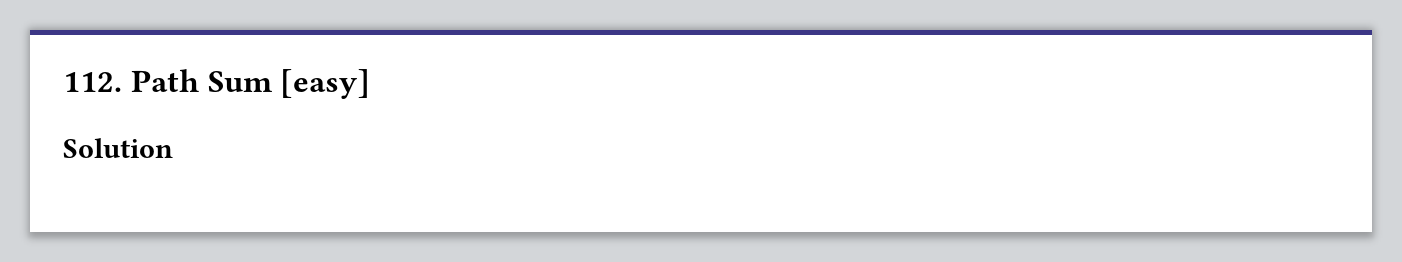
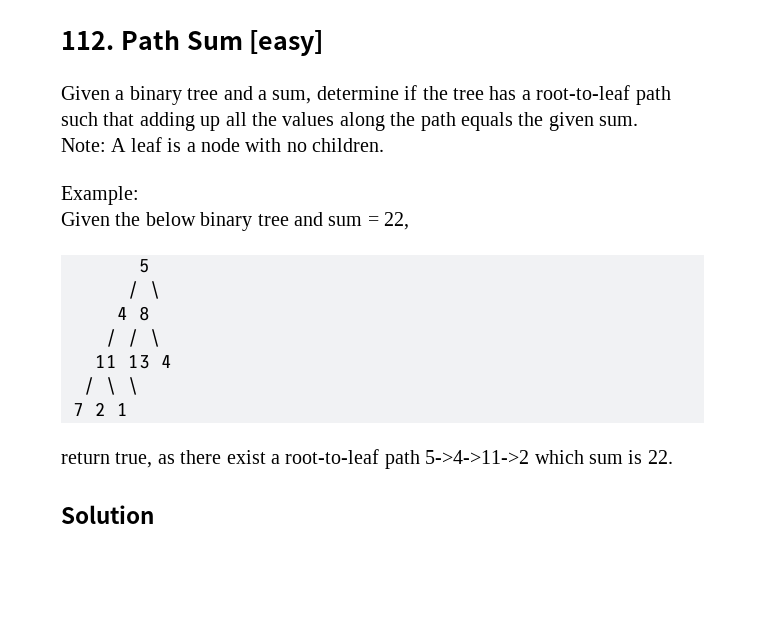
+ Given a binary tree and a sum, determine if the tree has a root-to-leaf path such that adding up all the values along the path equals the given sum.
+ Note: A leaf is a node with no children.
+ Example:
+ Given the below binary tree and sum = 22,
+ 5
+ / \
+ 4 8
+ / / \
+ 11 13 4
+ / \ \
+ 7 2 1
+ return true, as there exist a root-to-leaf path 5->4->11->2 which sum is 22.

